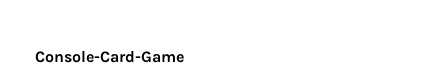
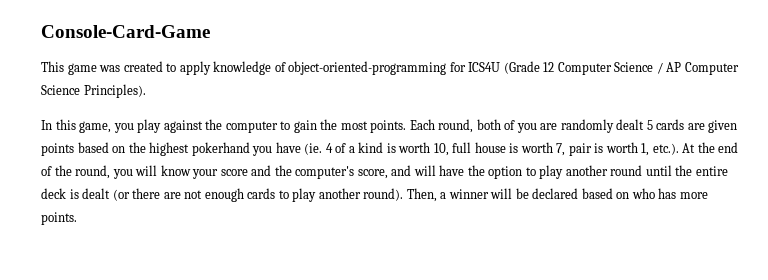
+ This game was created to apply knowledge of object-oriented-programming for ICS4U (Grade 12 Computer Science / AP Computer Science Principles).
+ In this game, you play against the computer to gain the most points. Each round, both of you are randomly dealt 5 cards are given points based on the highest pokerhand you have (ie. 4 of a kind is worth 10, full house is worth 7, pair is worth 1, etc.). At the end of the round, you will know your score and the computer's score, and will have the option to play another round until the entire deck is dealt (or there are not enough cards to play another round). Then, a winner will be declared based on who has more points.

